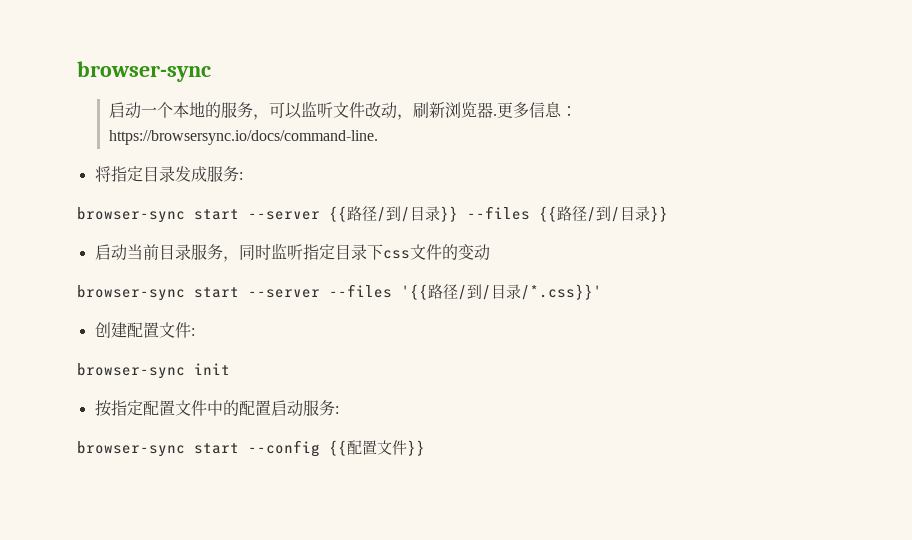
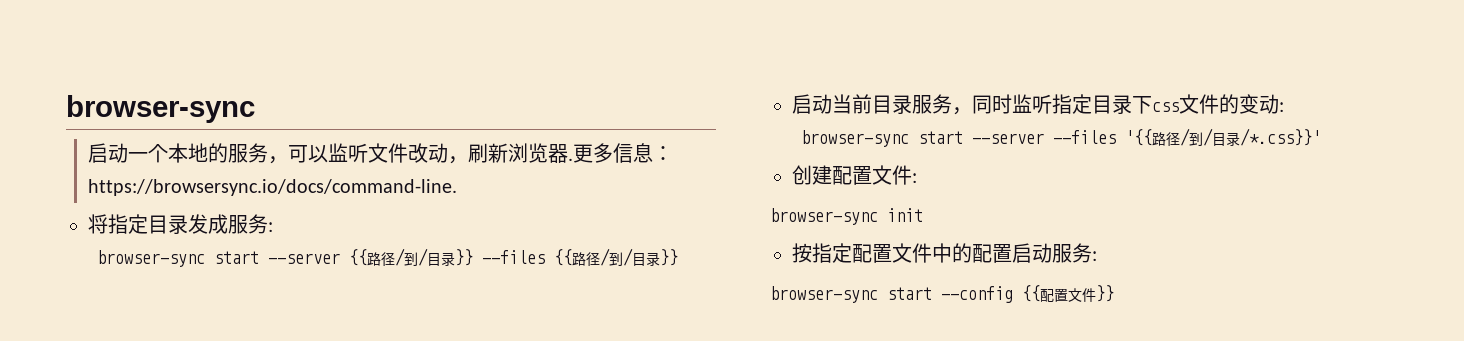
- 启动当前目录服务，同时监听指定目录下css文件的变动
+ 启动当前目录服务，同时监听指定目录下css文件的变动:

